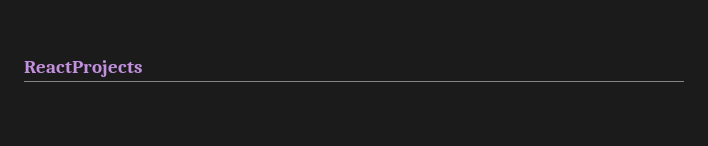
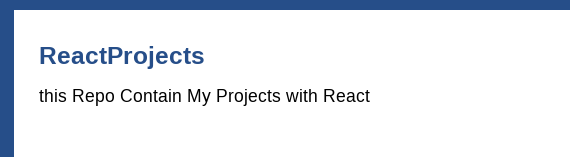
+ this Repo Contain My Projects with React

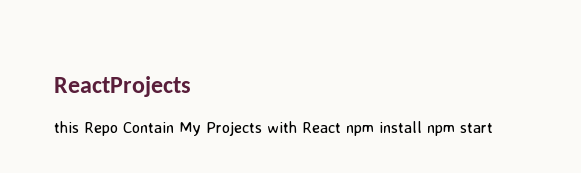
- this Repo Contain My Projects with React
+ this Repo Contain My Projects with React npm install npm start

